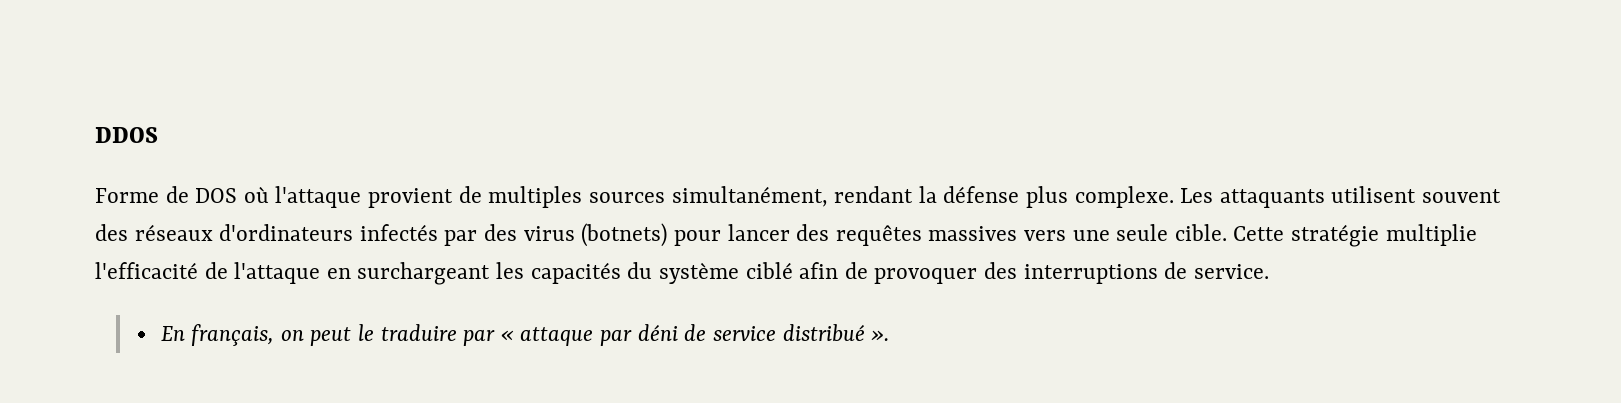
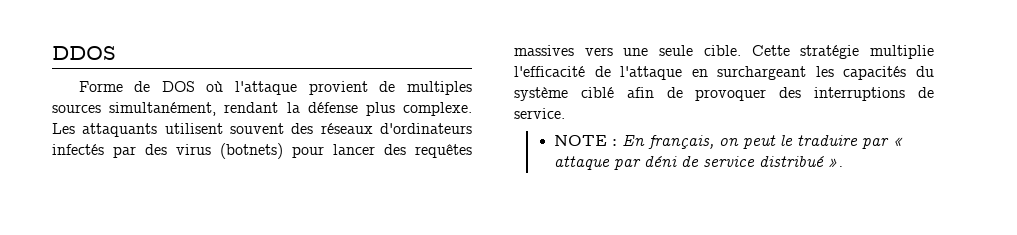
- En français, on peut le traduire par « attaque par déni de service distribué ».
+ NOTE : En français, on peut le traduire par « attaque par déni de service distribué ».

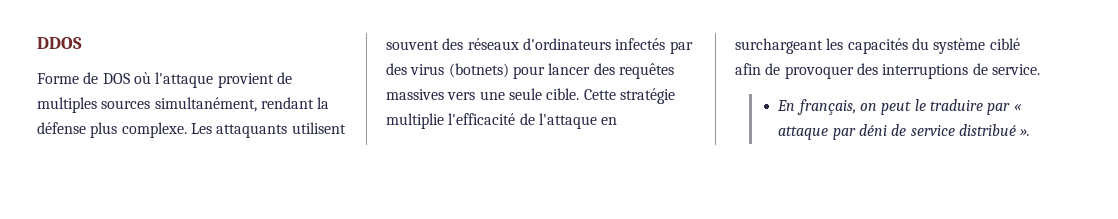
- NOTE : En français, on peut le traduire par « attaque par déni de service distribué ».
+ En français, on peut le traduire par « attaque par déni de service distribué ».

